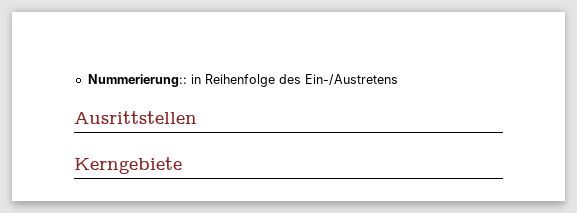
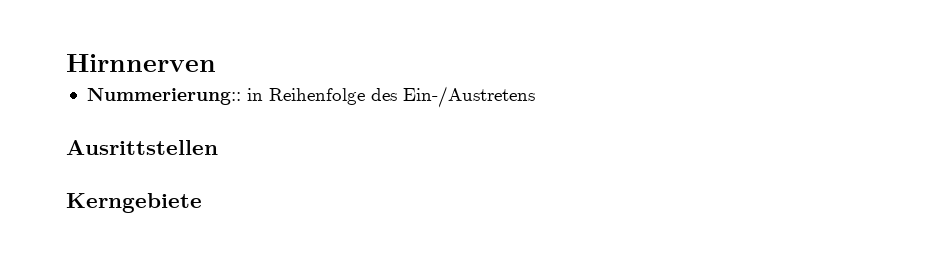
+ Hirnnerven

